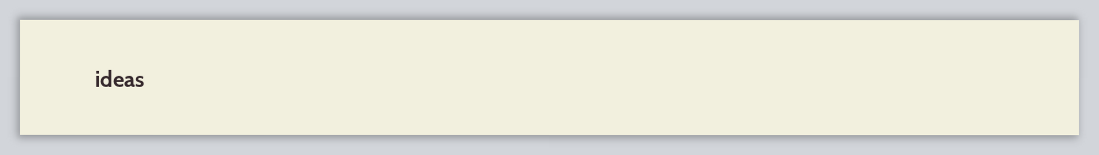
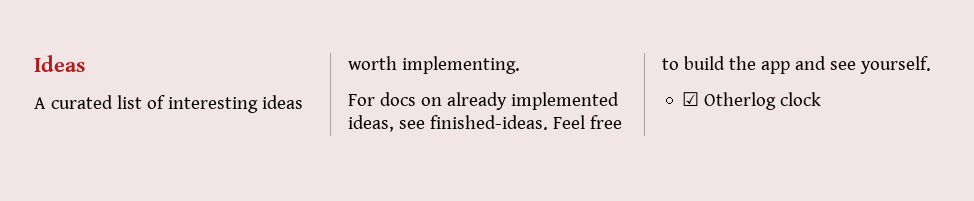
- ideas
+ Ideas
+ A curated list of interesting ideas worth implementing.
+ For docs on already implemented ideas, see finished-ideas. Feel free to build the app and see yourself.
+ ☑ Otherlog clock

